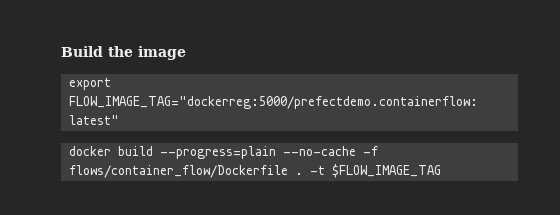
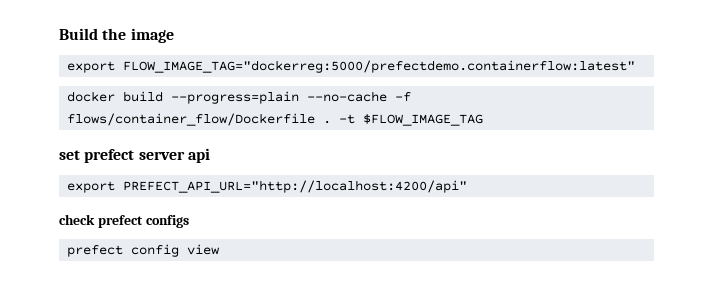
+ set prefect server api
+ export PREFECT_API_URL="http://localhost:4200/api"
+ check prefect configs
+ prefect config view

